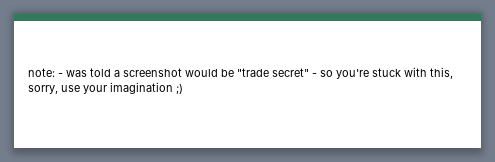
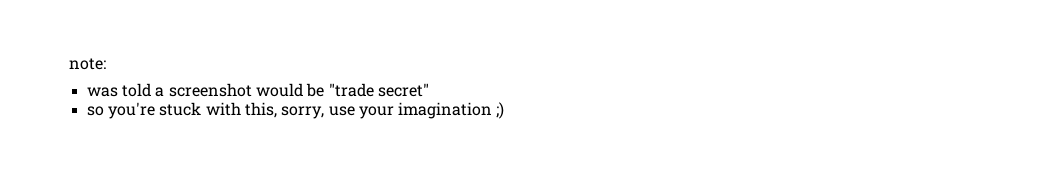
- note: - was told a screenshot would be "trade secret" - so you're stuck with this, sorry, use your imagination ;)
+ note:
+ was told a screenshot would be "trade secret"
+ so you're stuck with this, sorry, use your imagination ;)

